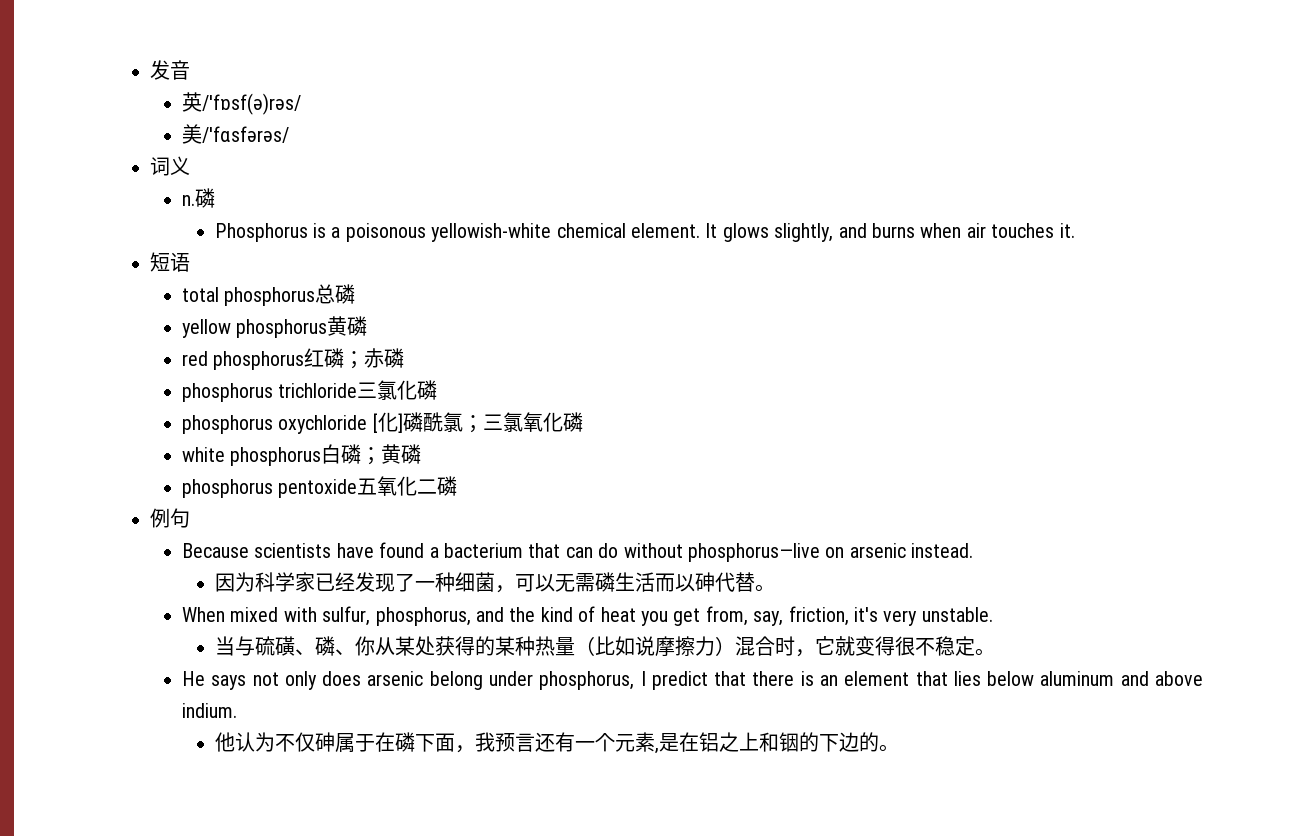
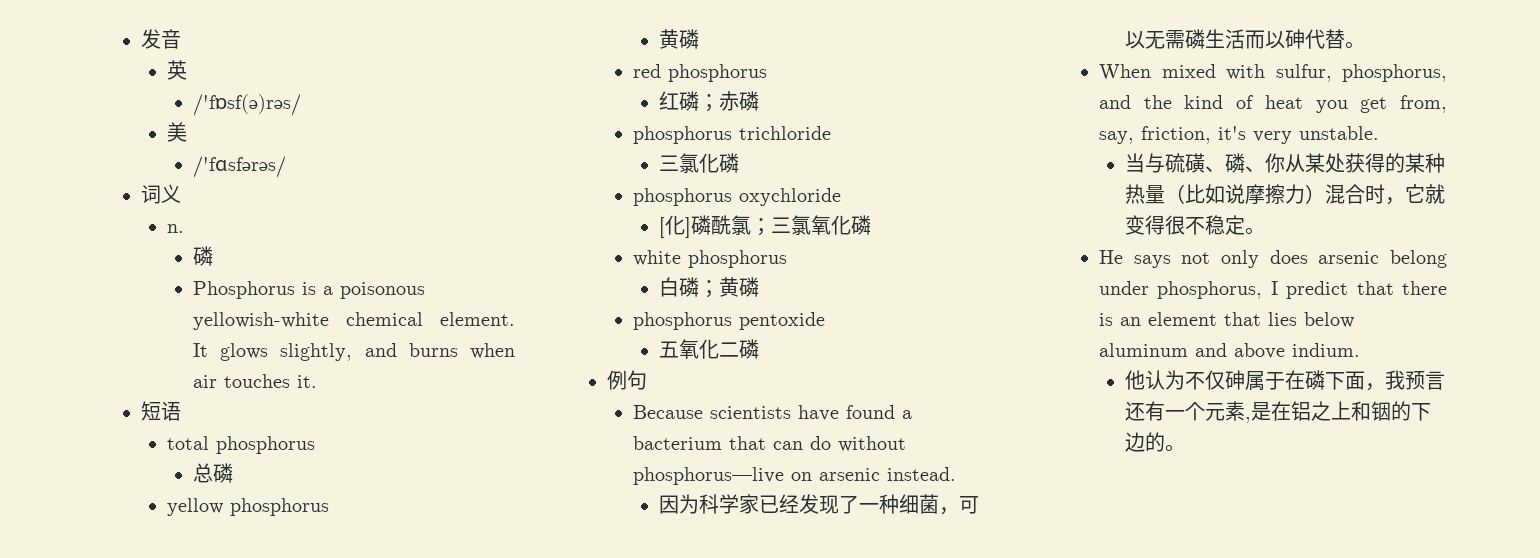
- 英/'fɒsf(ə)rəs/
+ 英
+ /'fɒsf(ə)rəs/
- 美/'fɑsfərəs/
+ 美
+ /'fɑsfərəs/
- n.磷
+ n.
+ 磷
- total phosphorus总磷
+ total phosphorus
+ 总磷
- yellow phosphorus黄磷
+ yellow phosphorus
+ 黄磷
- red phosphorus红磷；赤磷
+ red phosphorus
+ 红磷；赤磷
- phosphorus trichloride三氯化磷
+ phosphorus trichloride
+ 三氯化磷
- phosphorus oxychloride [化]磷酰氯；三氯氧化磷
+ phosphorus oxychloride
+ [化]磷酰氯；三氯氧化磷
- white phosphorus白磷；黄磷
+ white phosphorus
+ 白磷；黄磷
- phosphorus pentoxide五氧化二磷
+ phosphorus pentoxide
+ 五氧化二磷

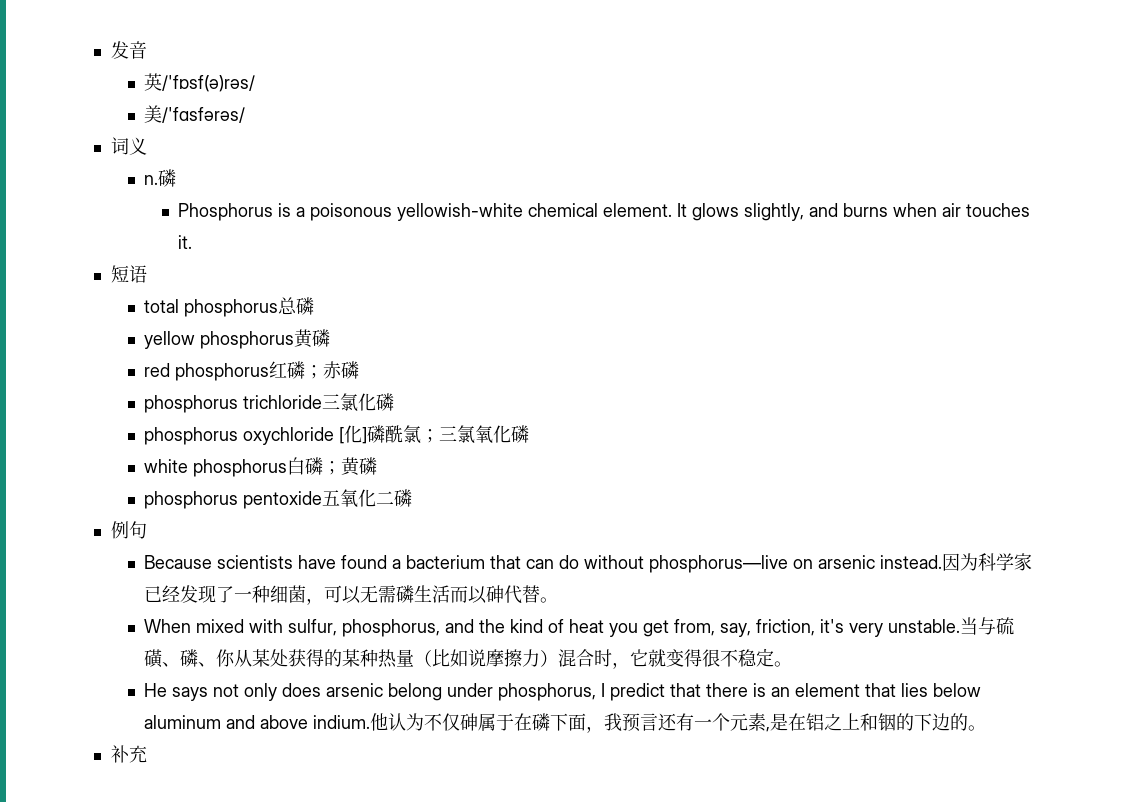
- 英
- /'fɒsf(ə)rəs/
+ 英/'fɒsf(ə)rəs/
- 美
- /'fɑsfərəs/
+ 美/'fɑsfərəs/
- n.
- 磷
+ n.磷
- total phosphorus
- 总磷
+ total phosphorus总磷
- yellow phosphorus
- 黄磷
+ yellow phosphorus黄磷
- red phosphorus
- 红磷；赤磷
+ red phosphorus红磷；赤磷
- phosphorus trichloride
- 三氯化磷
+ phosphorus trichloride三氯化磷
- phosphorus oxychloride
- [化]磷酰氯；三氯氧化磷
+ phosphorus oxychloride [化]磷酰氯；三氯氧化磷
- white phosphorus
- 白磷；黄磷
+ white phosphorus白磷；黄磷
- phosphorus pentoxide
- 五氧化二磷
+ phosphorus pentoxide五氧化二磷
- Because scientists have found a bacterium that can do without phosphorus—live on arsenic instead.
- 因为科学家已经发现了一种细菌，可以无需磷生活而以砷代替。
+ Because scientists have found a bacterium that can do without phosphorus—live on arsenic instead.因为科学家已经发现了一种细菌，可以无需磷生活而以砷代替。
- When mixed with sulfur, phosphorus, and the kind of heat you get from, say, friction, it's very unstable.
- 当与硫磺、磷、你从某处获得的某种热量（比如说摩擦力）混合时，它就变得很不稳定。
+ When mixed with sulfur, phosphorus, and the kind of heat you get from, say, friction, it's very unstable.当与硫磺、磷、你从某处获得的某种热量（比如说摩擦力）混合时，它就变得很不稳定。
- He says not only does arsenic belong under phosphorus, I predict that there is an element that lies below aluminum and above indium.
- 他认为不仅砷属于在磷下面，我预言还有一个元素,是在铝之上和铟的下边的。
+ He says not only does arsenic belong under phosphorus, I predict that there is an element that lies below aluminum and above indium.他认为不仅砷属于在磷下面，我预言还有一个元素,是在铝之上和铟的下边的。
+ 补充

